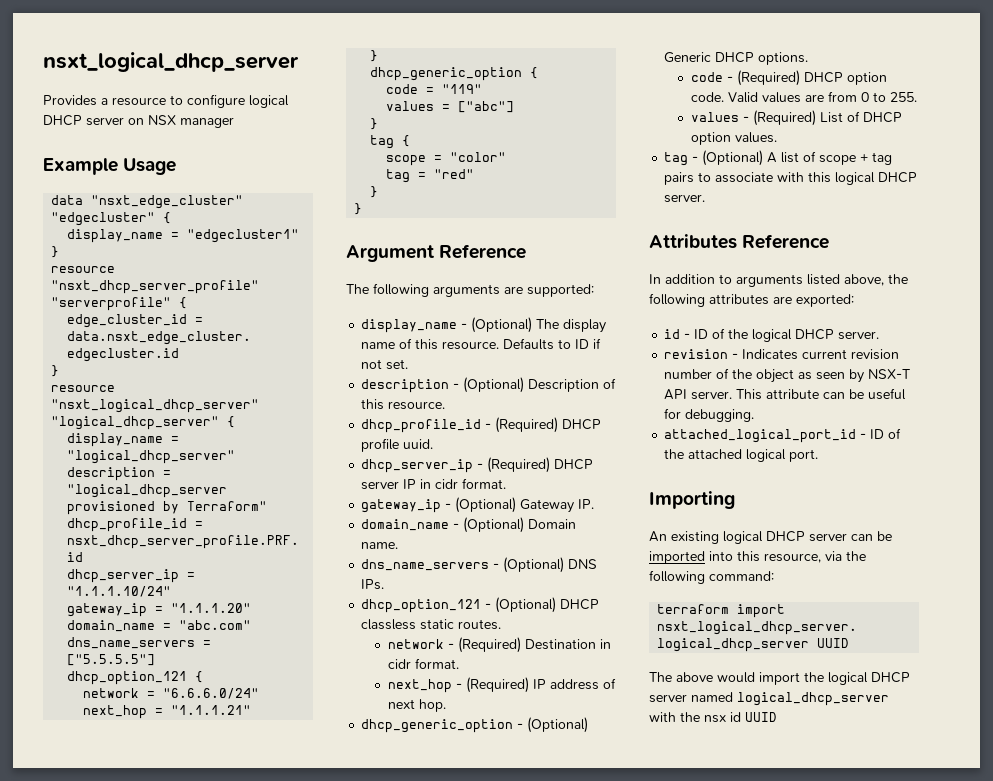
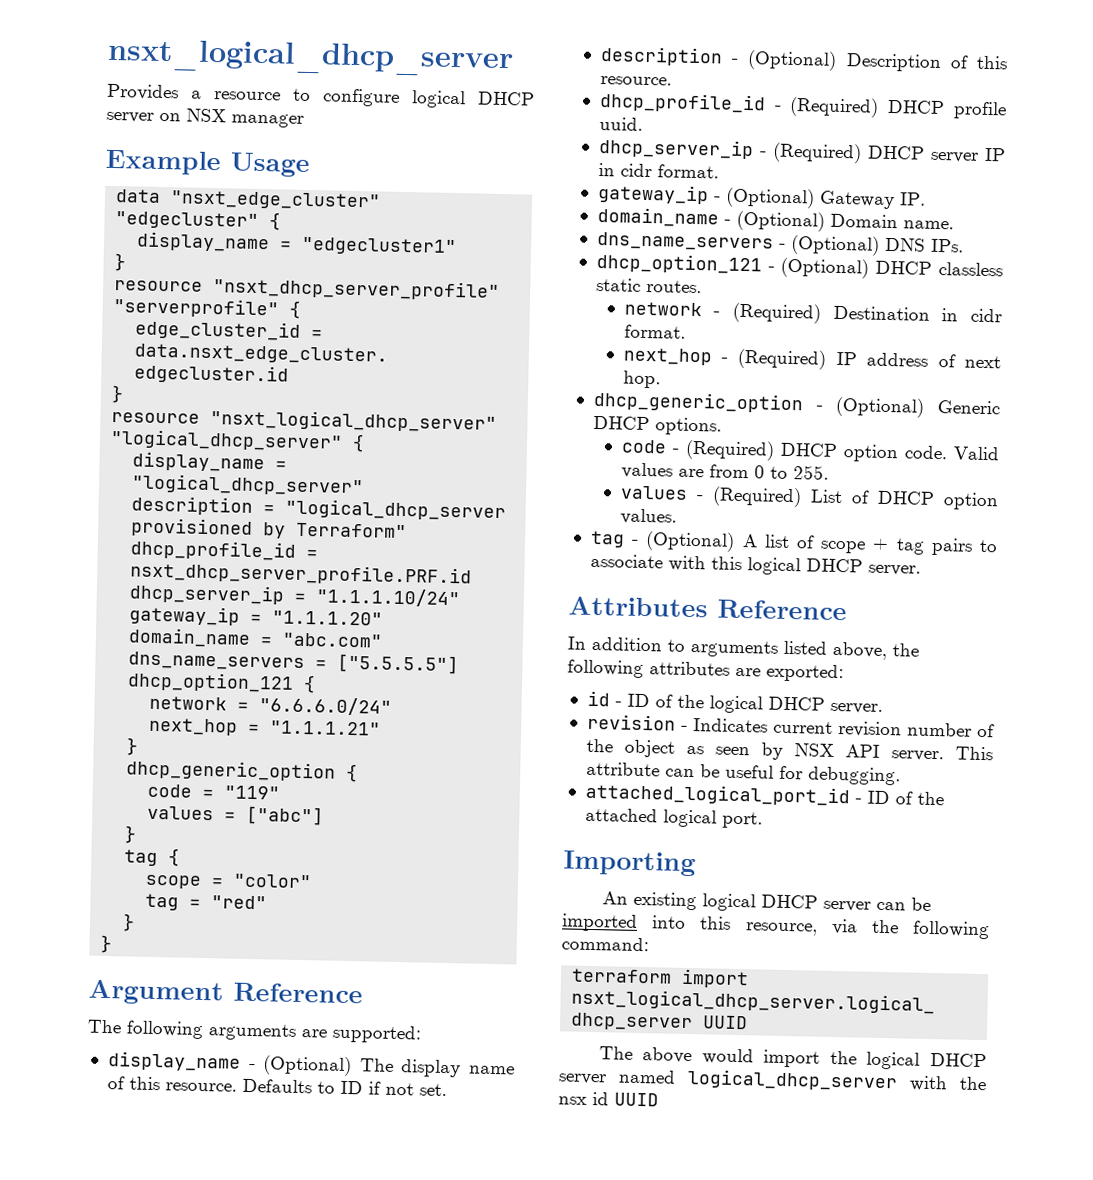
- revision - Indicates current revision number of the object as seen by NSX-T API server.
+ revision - Indicates current revision number of the object as seen by NSX API server.

